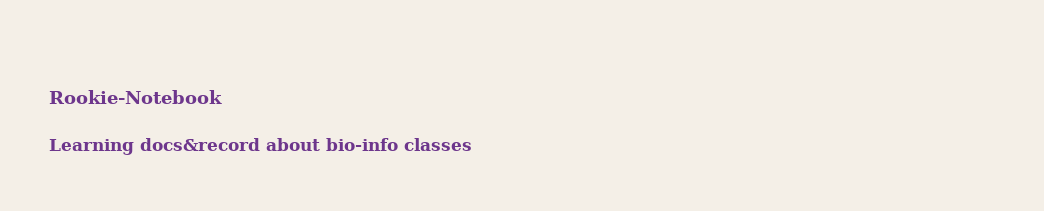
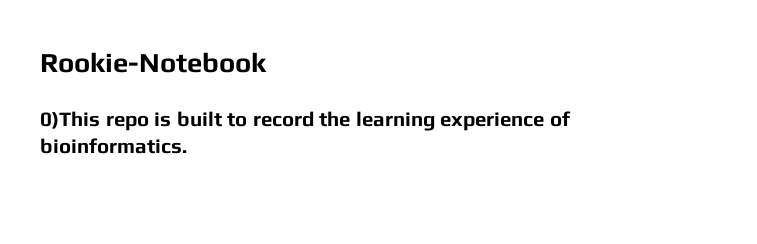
- Learning docs&record about bio-info classes
+ 0)This repo is built to record the learning experience of bioinformatics.

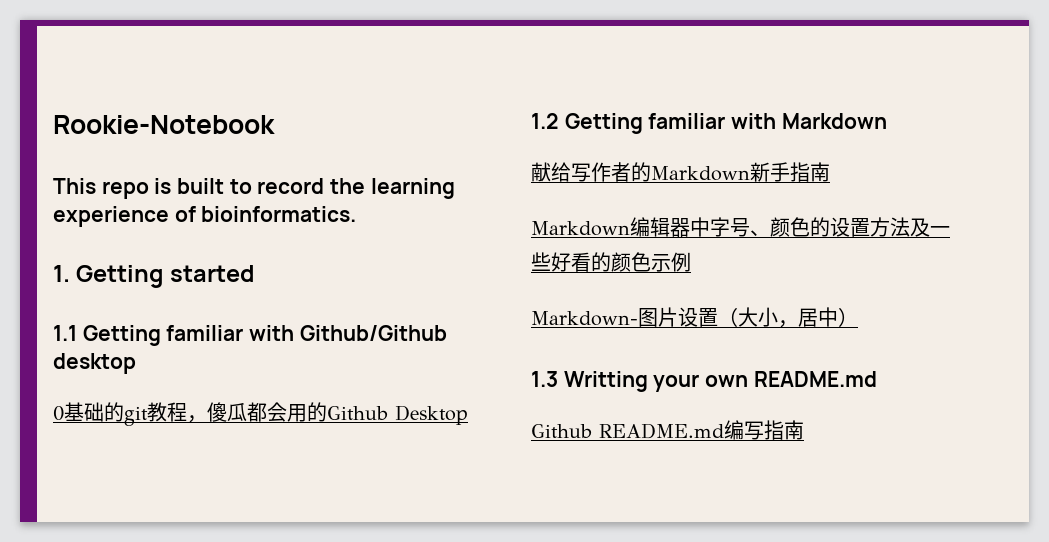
- 0)This repo is built to record the learning experience of bioinformatics.
+ This repo is built to record the learning experience of bioinformatics.
+ 1. Getting started
+ 1.1 Getting familiar with Github/Github desktop
+ 0基础的git教程，傻瓜都会用的Github Desktop
+ 1.2 Getting familiar with Markdown
+ 献给写作者的Markdown新手指南
+ Markdown编辑器中字号、颜色的设置方法及一些好看的颜色示例
+ Markdown-图片设置（大小，居中）
+ 1.3 Writting your own README.md
+ Github README.md编写指南

